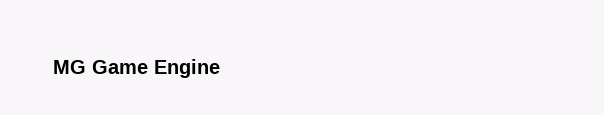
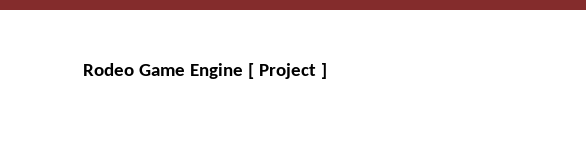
- MG Game Engine
+ Rodeo Game Engine [ Project ]

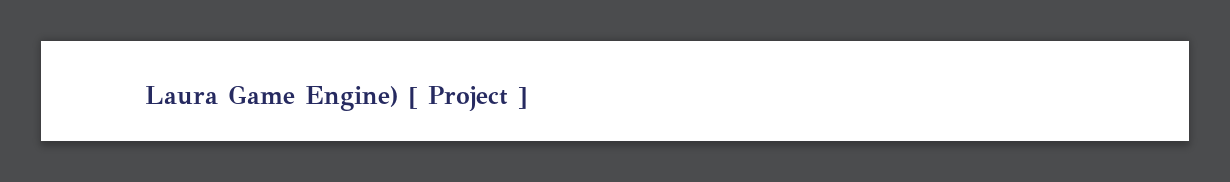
- Rodeo Game Engine [ Project ]
+ Laura Game Engine) [ Project ]

